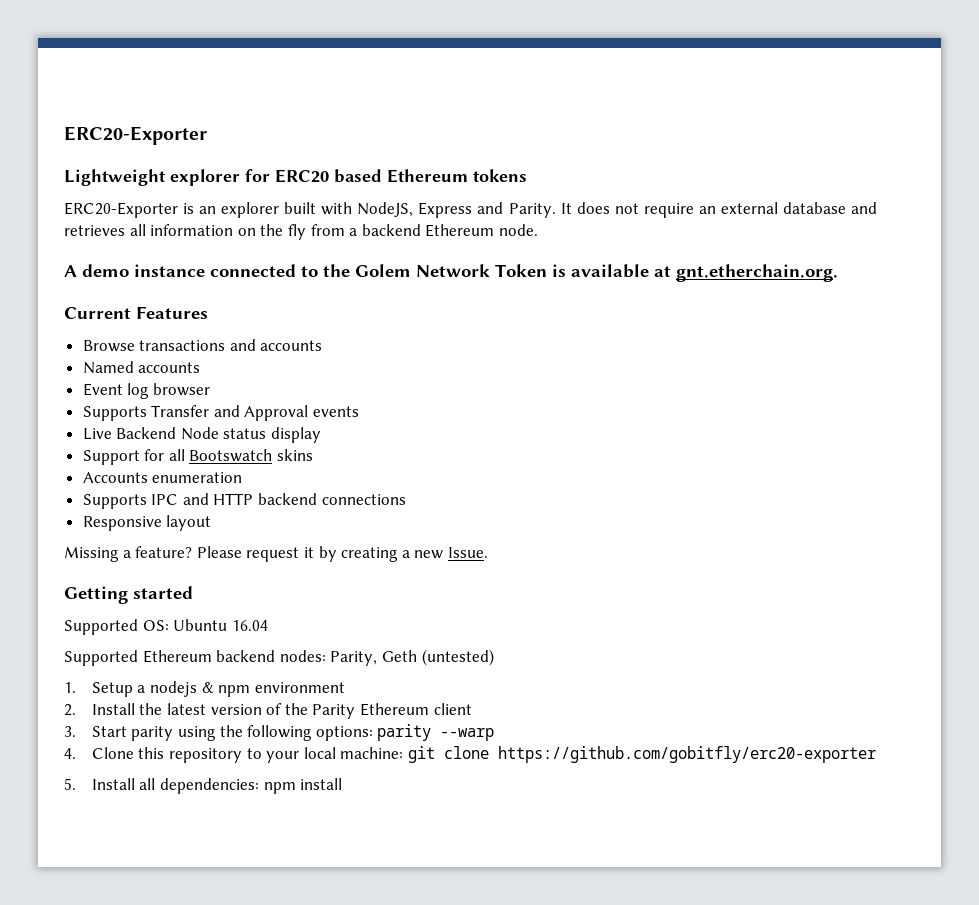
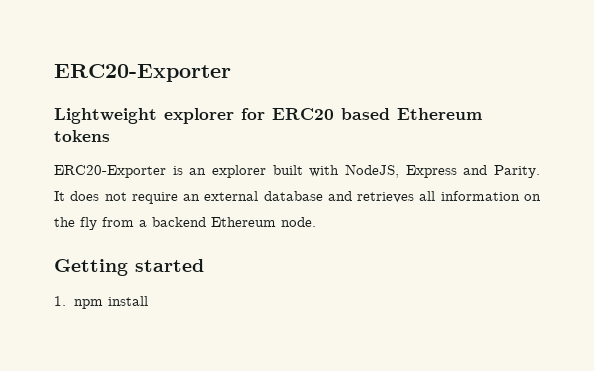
- A demo instance connected to the Golem Network Token is available at gnt.etherchain.org.
- Current Features
- Browse transactions and accounts
- Named accounts
- Event log browser
- Supports Transfer and Approval events
- Live Backend Node status display
- Support for all Bootswatch skins
- Accounts enumeration
- Supports IPC and HTTP backend connections
- Responsive layout
- Missing a feature? Please request it by creating a new Issue.
  Getting started
- Supported OS: Ubuntu 16.04
- Supported Ethereum backend nodes: Parity, Geth (untested)
- 1. Setup a nodejs & npm environment
- 2. Install the latest version of the Parity Ethereum client
- 3. Start parity using the following options: parity --warp
- 4. Clone this repository to your local machine: git clone https://github.com/gobitfly/erc20-exporter
- 5. Install all dependencies: npm install
+ 1. npm install

